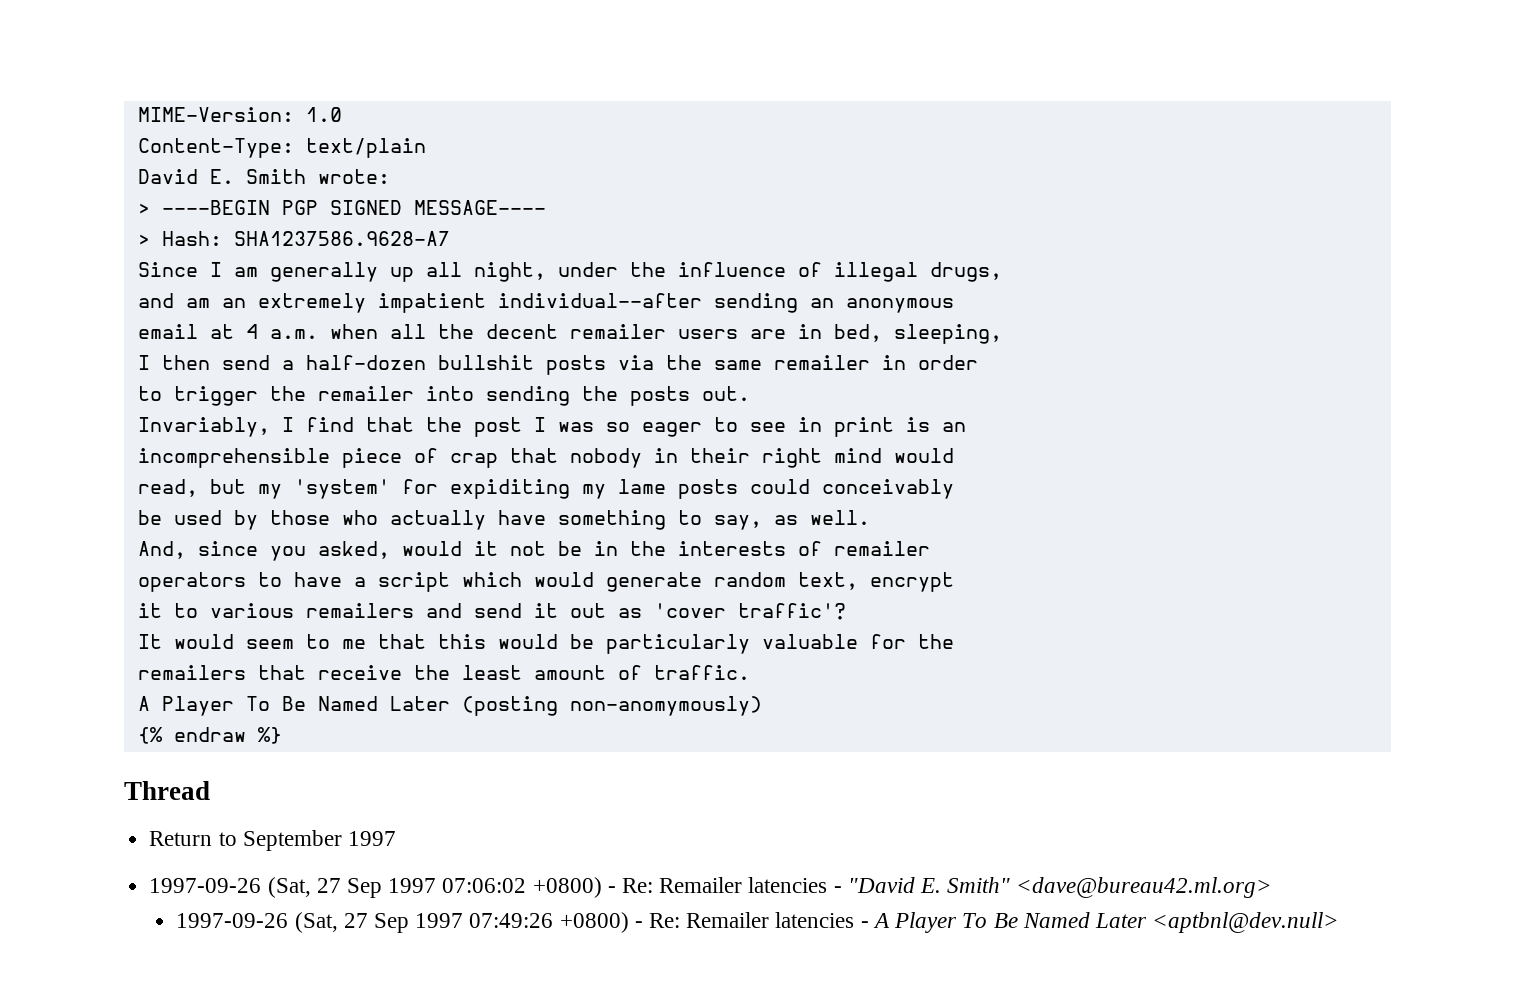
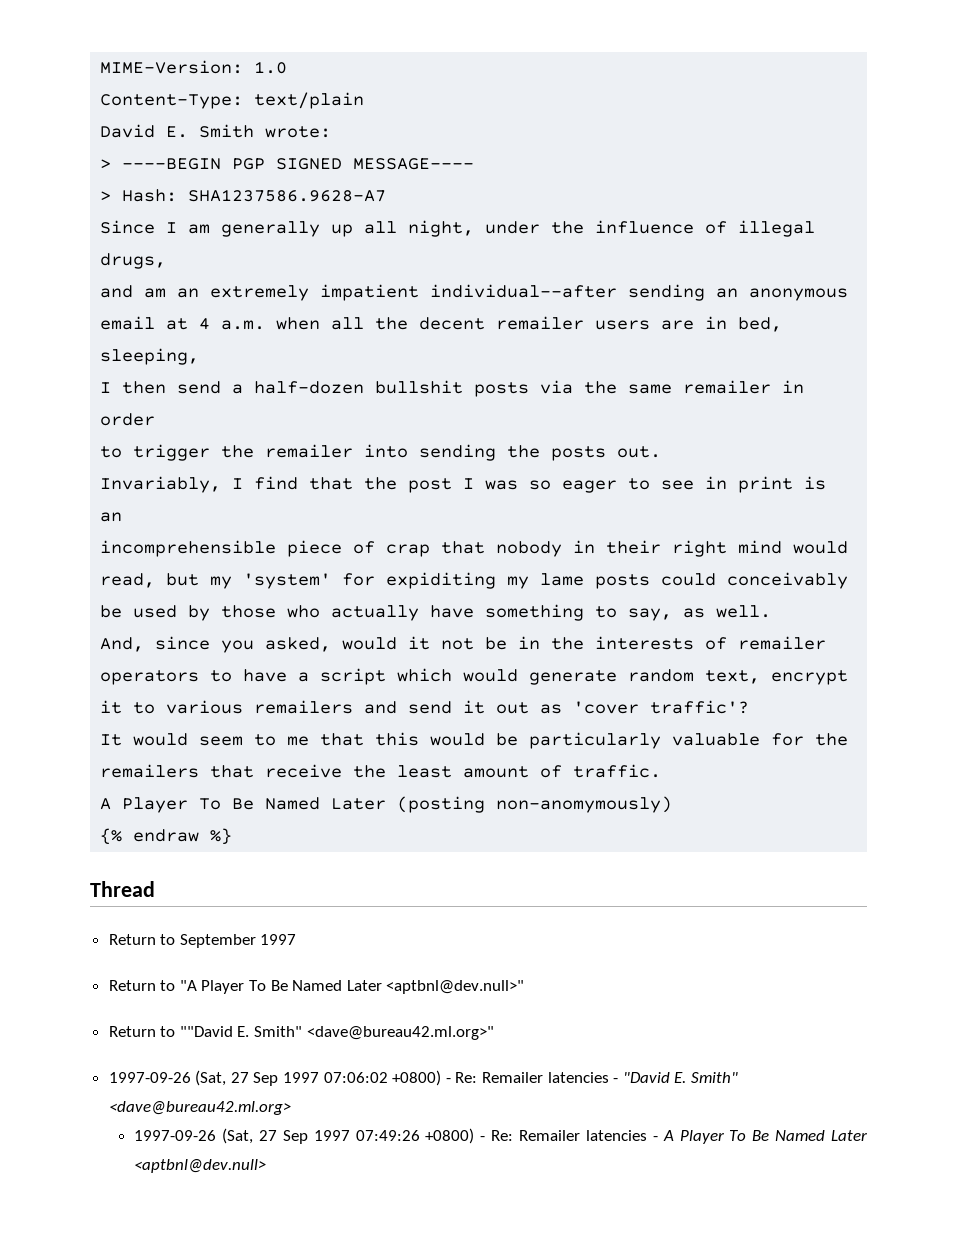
+ Return to "A Player To Be Named Later <aptbnl@dev.null>"
+ Return to ""David E. Smith" <dave@bureau42.ml.org>"

